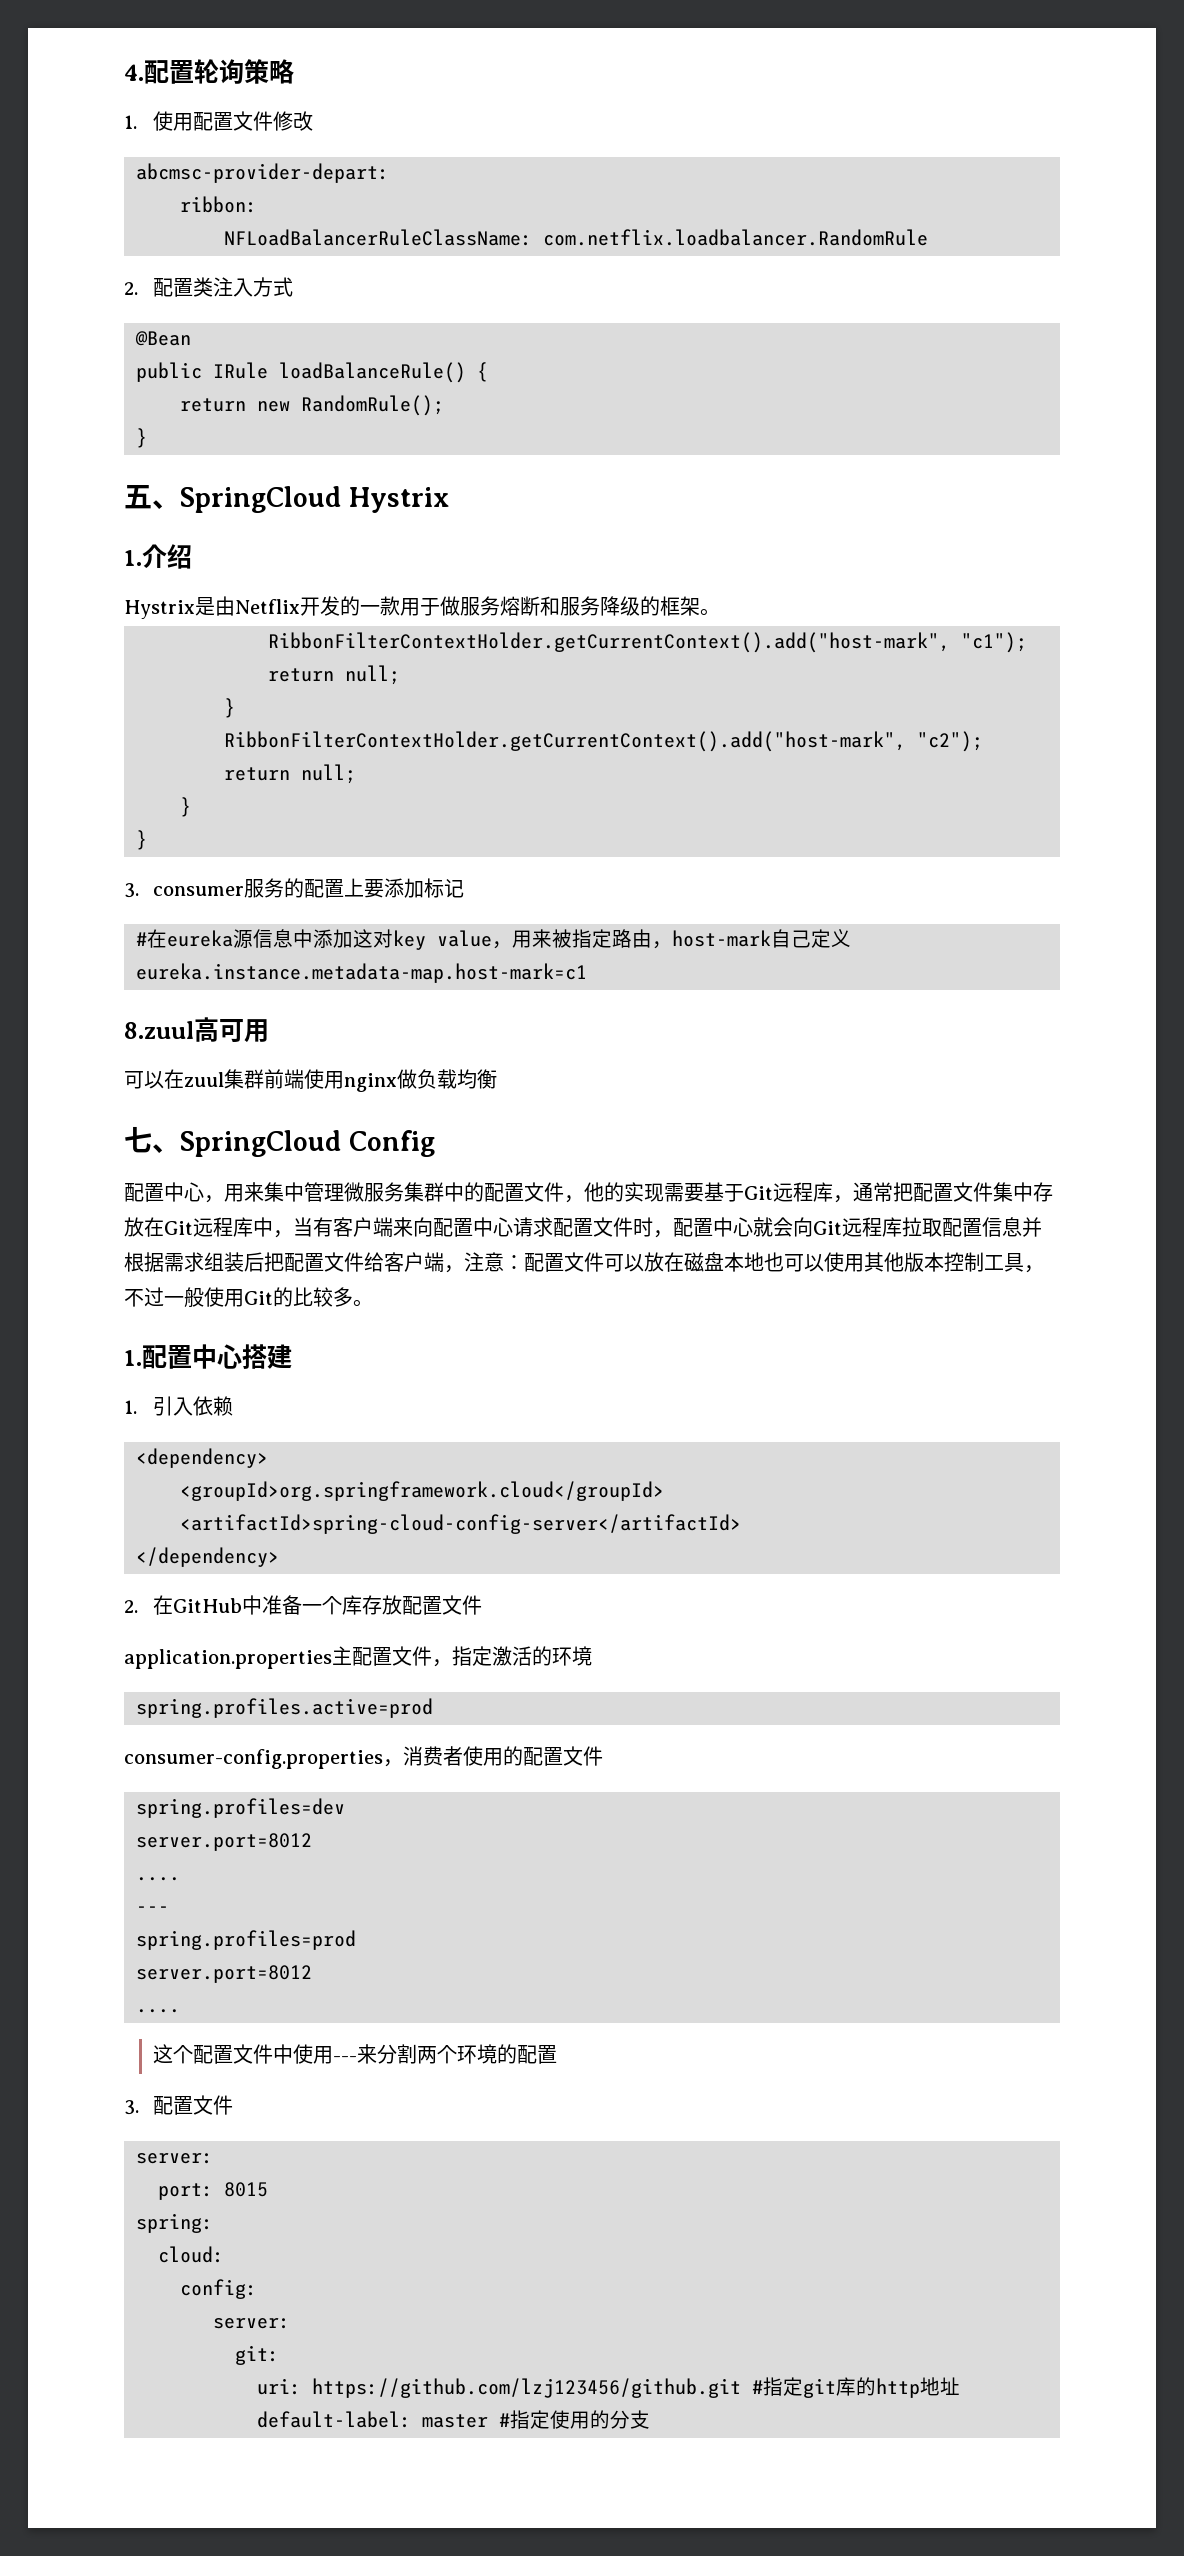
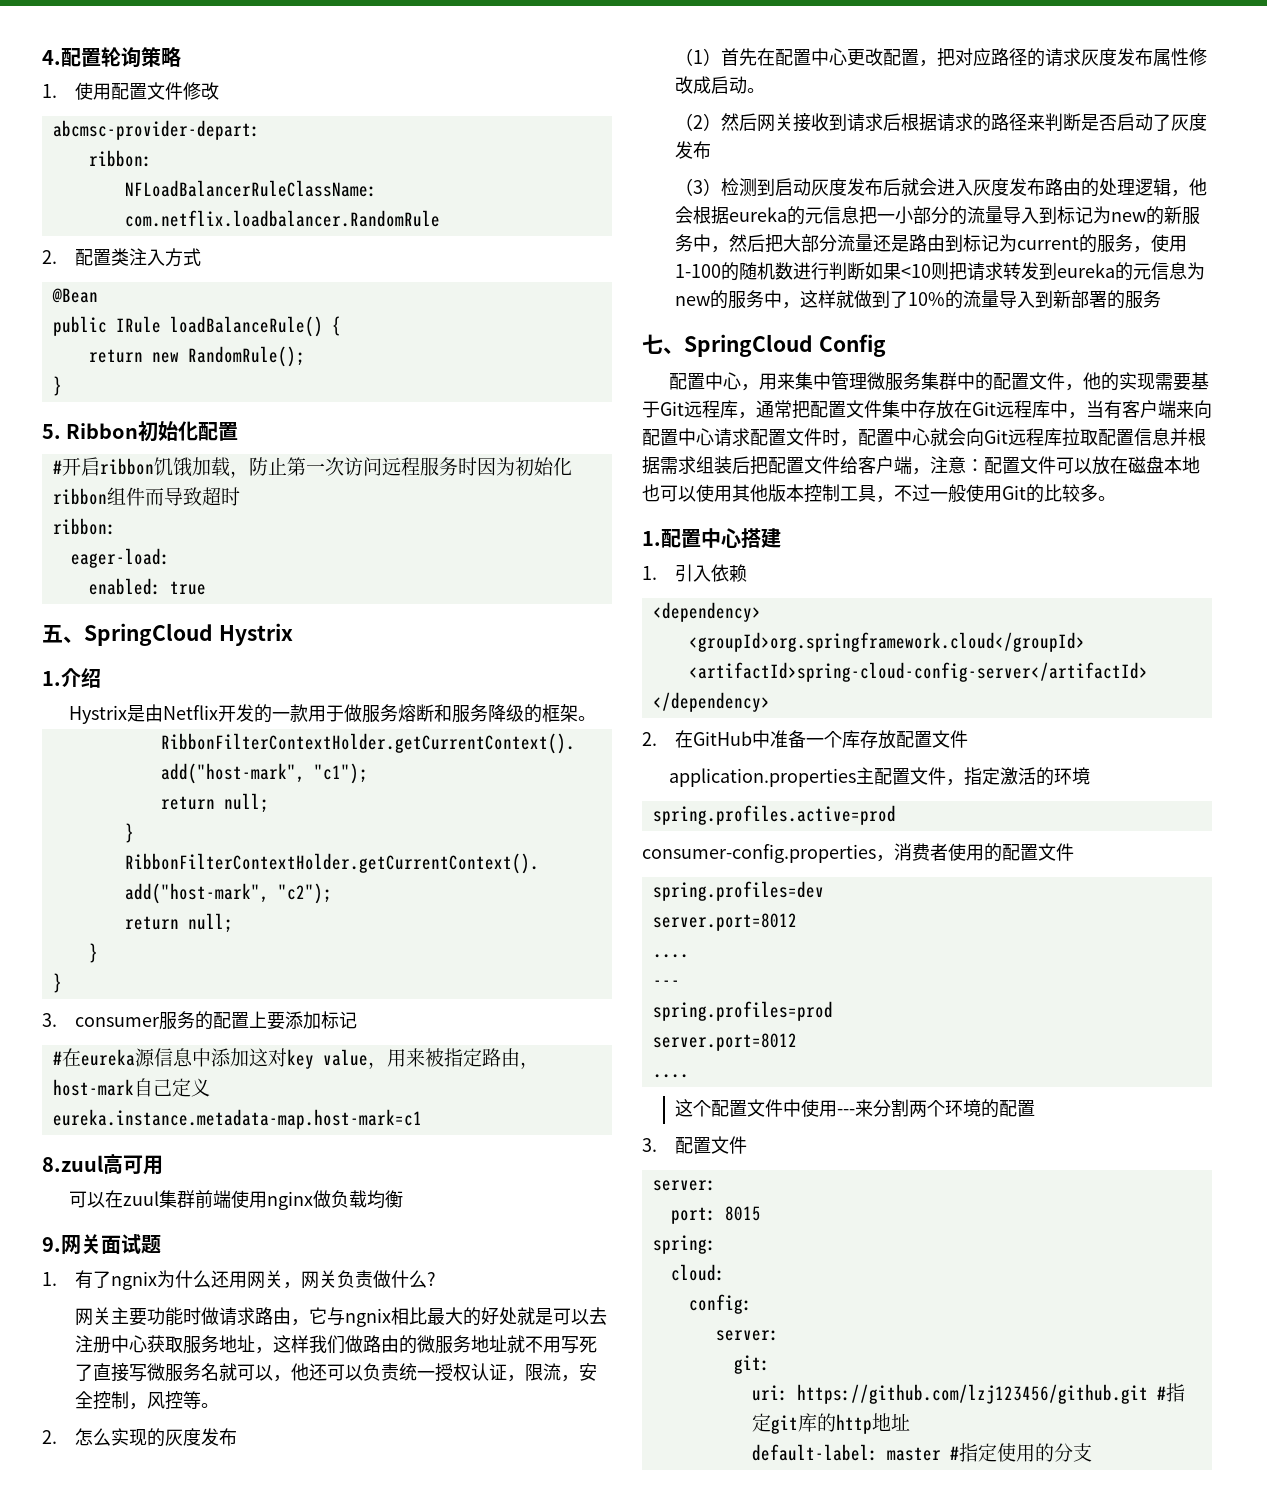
+ 5. Ribbon初始化配置
+ #开启ribbon饥饿加载，防止第一次访问远程服务时因为初始化ribbon组件而导致超时
+ ribbon:
+ eager-load:
+ enabled: true
+ 9.网关面试题
+ 1.有了ngnix为什么还用网关，网关负责做什么?
+ 网关主要功能时做请求路由，它与ngnix相比最大的好处就是可以去注册中心获取服务地址，这样我们做路由的微服务地址就不用写死了直接写微服务名就可以，他还可以负责统一授权认证，限流，安全控制，风控等。
+ 2.怎么实现的灰度发布
+ （1）首先在配置中心更改配置，把对应路径的请求灰度发布属性修改成启动。
+ （2）然后网关接收到请求后根据请求的路径来判断是否启动了灰度发布
+ （3）检测到启动灰度发布后就会进入灰度发布路由的处理逻辑，他会根据eureka的元信息把一小部分的流量导入到标记为new的新服务中，然后把大部分流量还是路由到标记为current的服务，使用1-100的随机数进行判断如果<10则把请求转发到eureka的元信息为new的服务中，这样就做到了10%的流量导入到新部署的服务

